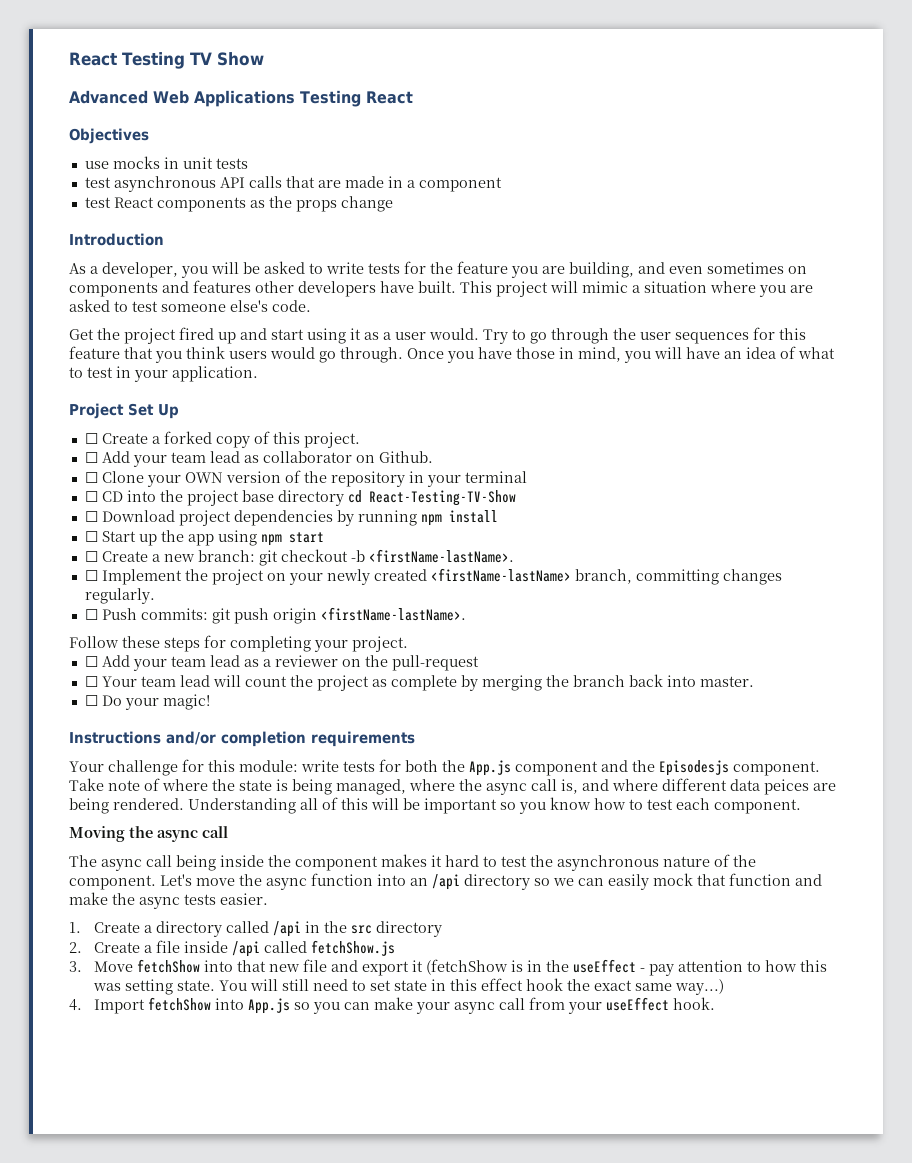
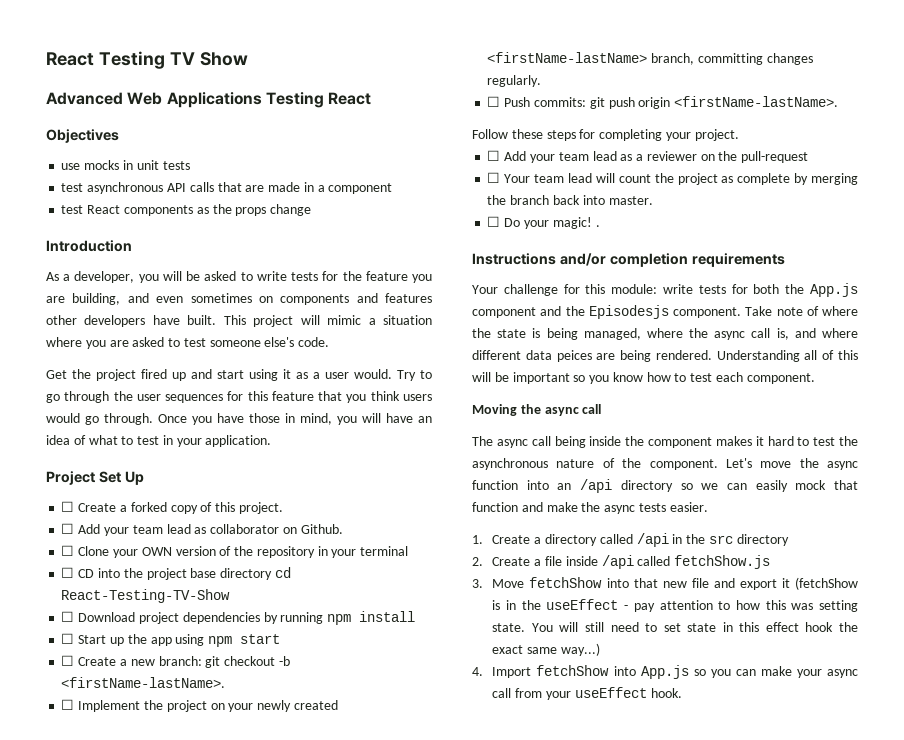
- ☐ Do your magic!
+ ☐ Do your magic! .

